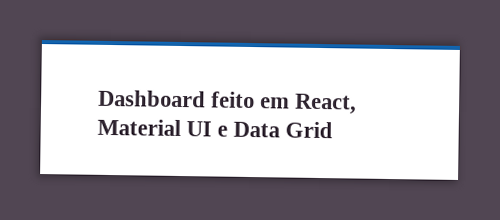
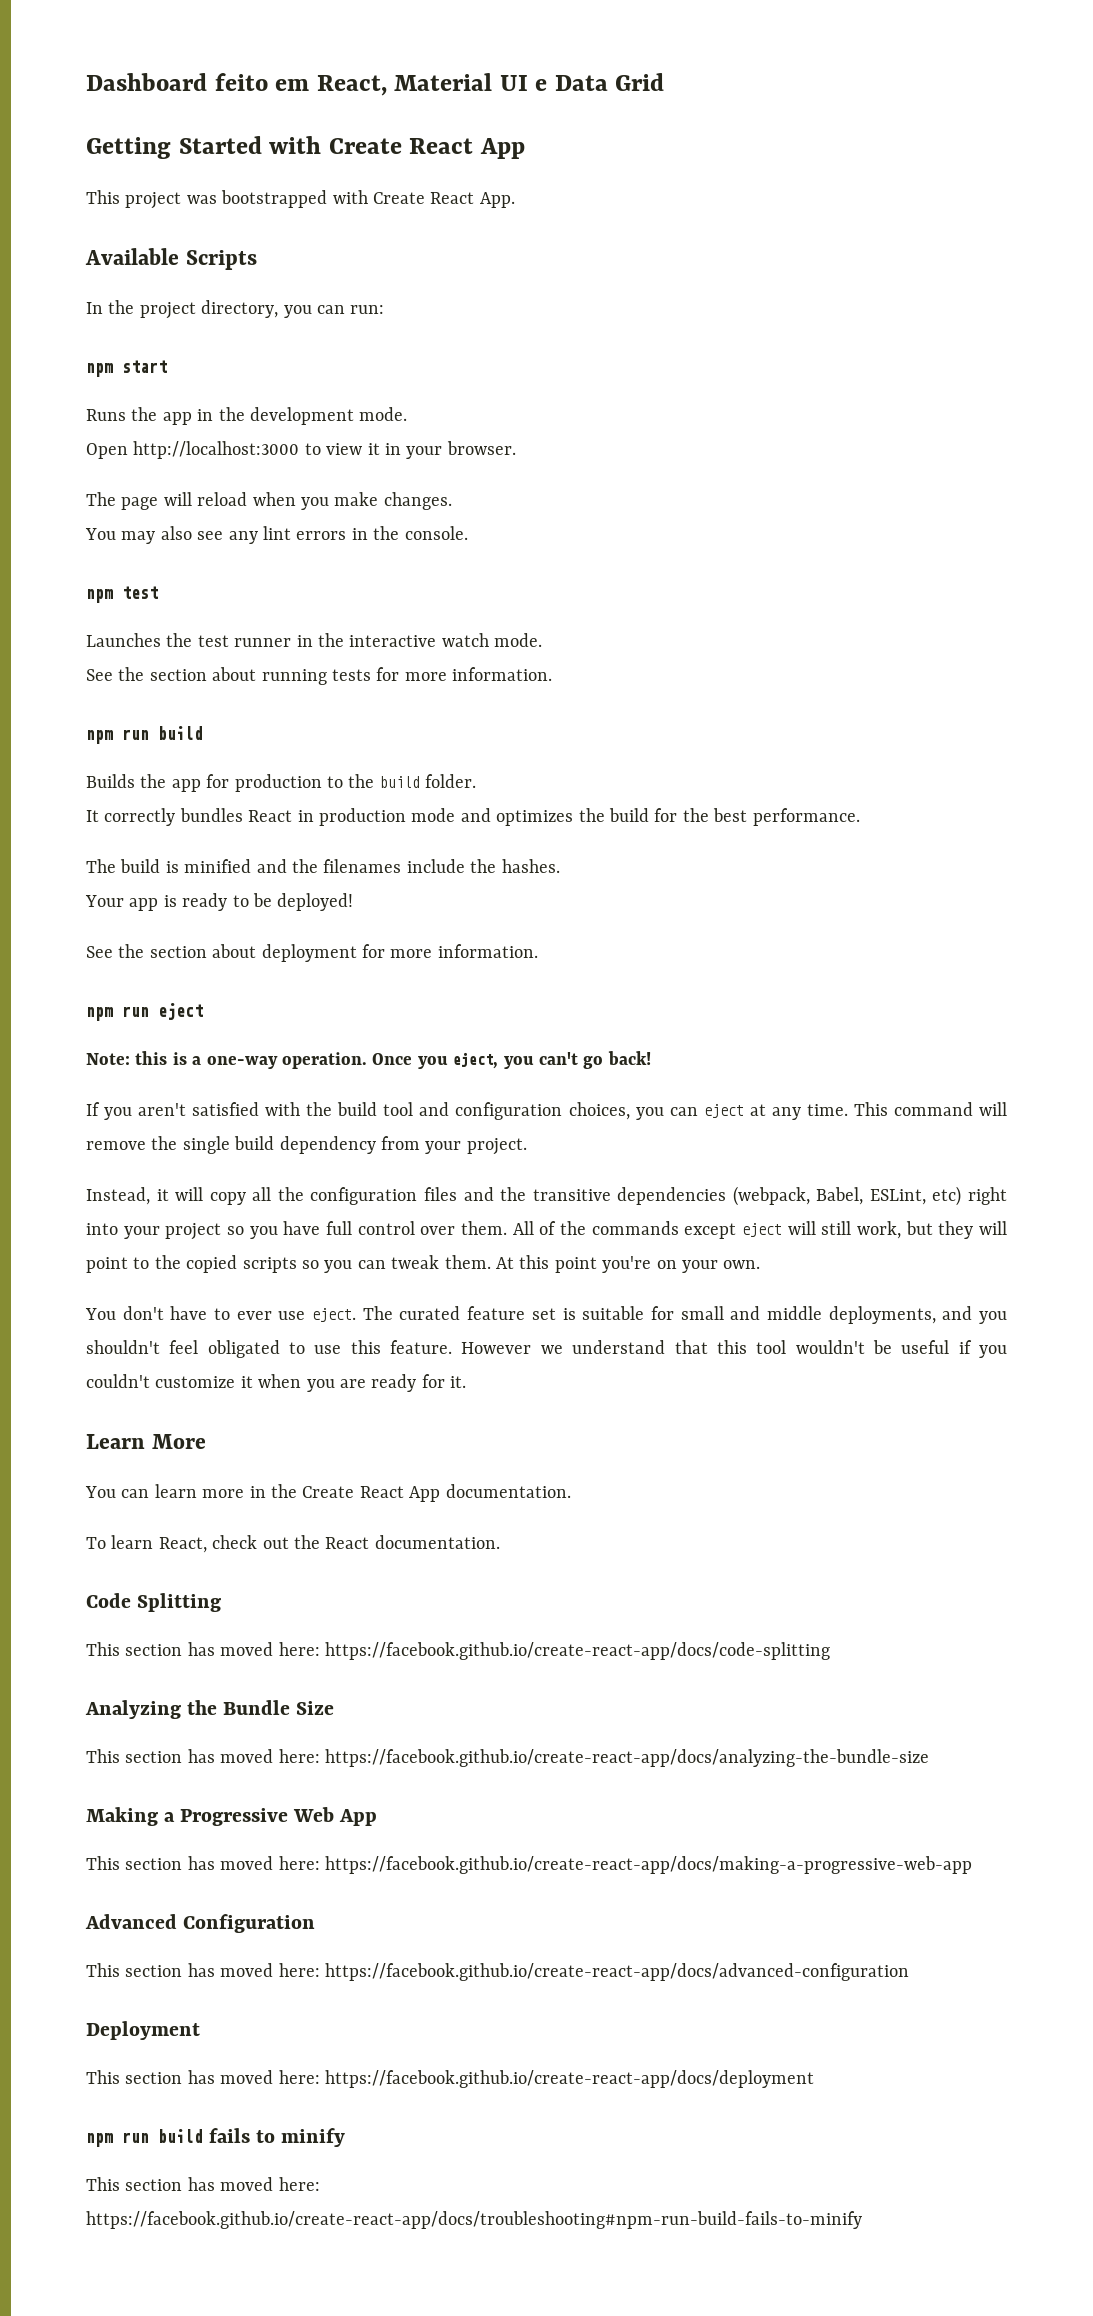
+ Getting Started with Create React App
+ This project was bootstrapped with Create React App.
+ Available Scripts
+ In the project directory, you can run:
+ npm start
+ Runs the app in the development mode.
+ Open http://localhost:3000 to view it in your browser.
+ The page will reload when you make changes.
+ You may also see any lint errors in the console.
+ npm test
+ Launches the test runner in the interactive watch mode.
+ See the section about running tests for more information.
+ npm run build
+ Builds the app for production to the build folder.
+ It correctly bundles React in production mode and optimizes the build for the best performance.
+ The build is minified and the filenames include the hashes.
+ Your app is ready to be deployed!
+ See the section about deployment for more information.
+ npm run eject
+ Note: this is a one-way operation. Once you eject, you can't go back!
+ If you aren't satisfied with the build tool and configuration choices, you can eject at any time. This command will remove the single build dependency from your project.
+ Instead, it will copy all the configuration files and the transitive dependencies (webpack, Babel, ESLint, etc) right into your project so you have full control over them. All of the commands except eject will still work, but they will point to the copied scripts so you can tweak them. At this point you're on your own.
+ You don't have to ever use eject. The curated feature set is suitable for small and middle deployments, and you shouldn't feel obligated to use this feature. However we understand that this tool wouldn't be useful if you couldn't customize it when you are ready for it.
+ Learn More
+ You can learn more in the Create React App documentation.
+ To learn React, check out the React documentation.
+ Code Splitting
+ This section has moved here: https://facebook.github.io/create-react-app/docs/code-splitting
+ Analyzing the Bundle Size
+ This section has moved here: https://facebook.github.io/create-react-app/docs/analyzing-the-bundle-size
+ Making a Progressive Web App
+ This section has moved here: https://facebook.github.io/create-react-app/docs/making-a-progressive-web-app
+ Advanced Configuration
+ This section has moved here: https://facebook.github.io/create-react-app/docs/advanced-configuration
+ Deployment
+ This section has moved here: https://facebook.github.io/create-react-app/docs/deployment
+ npm run build fails to minify
+ This section has moved here: https://facebook.github.io/create-react-app/docs/troubleshooting#npm-run-build-fails-to-minify

